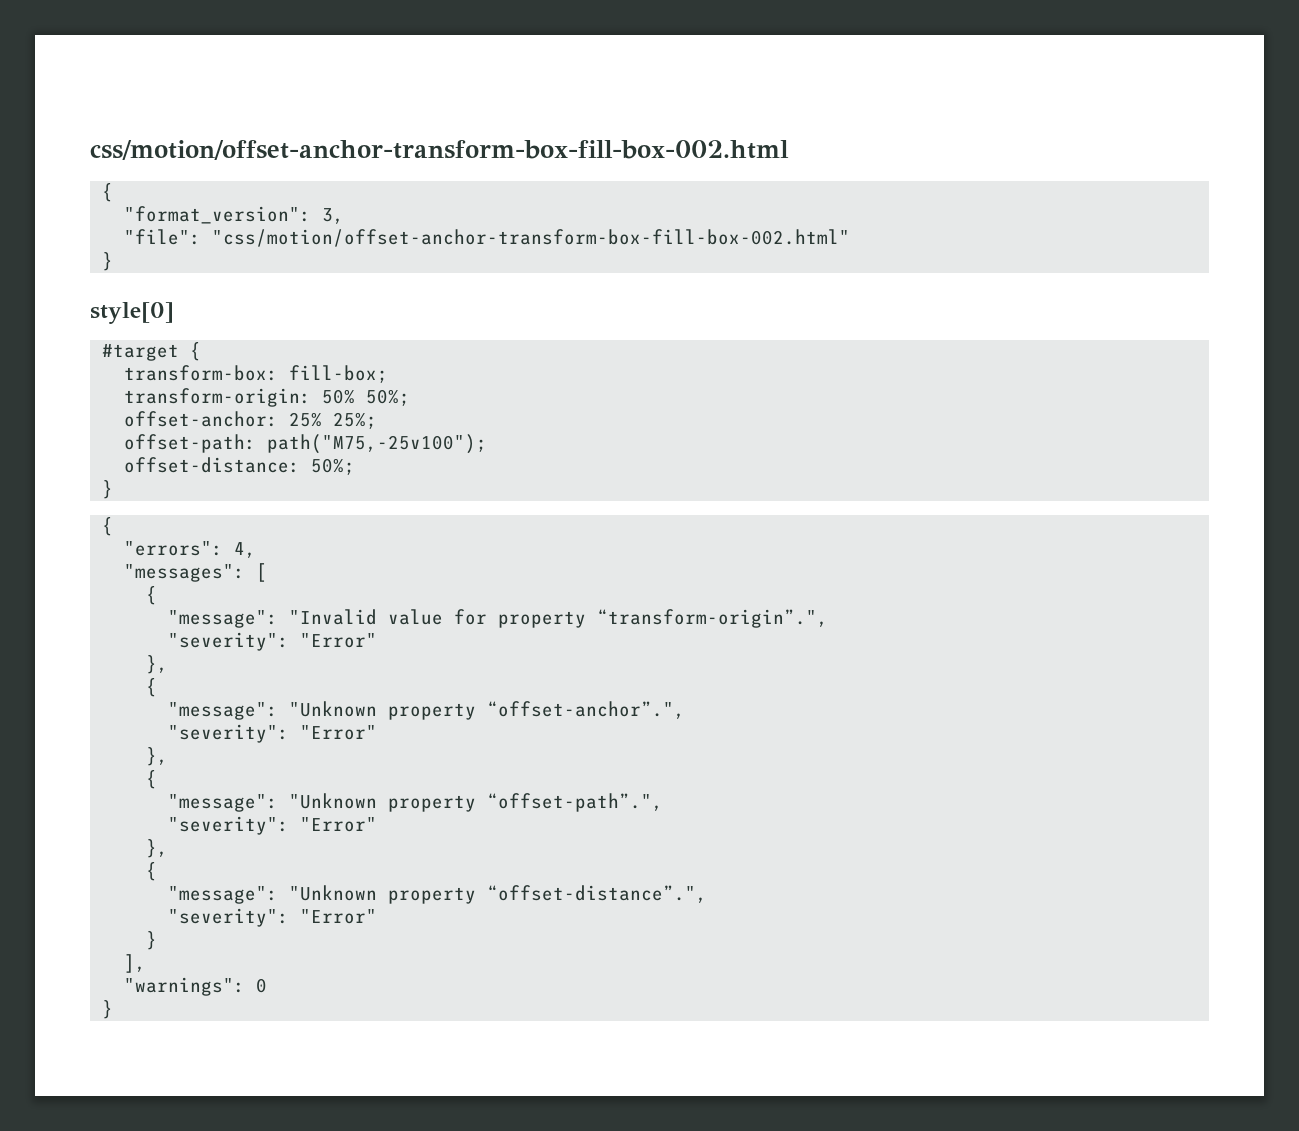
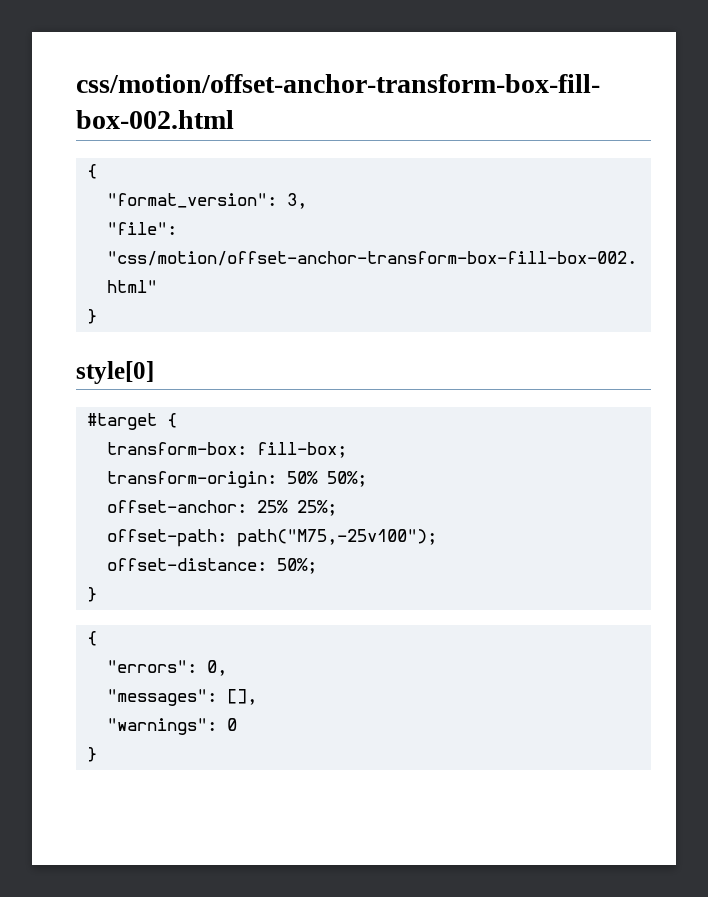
- "errors": 4,
+ "errors": 0,
- "messages": [
- {
- "message": "Invalid value for property “transform-origin”.",
- "severity": "Error"
- },
- {
- "message": "Unknown property “offset-anchor”.",
- "severity": "Error"
- },
- {
- "message": "Unknown property “offset-path”.",
- "severity": "Error"
- },
- {
- "message": "Unknown property “offset-distance”.",
- "severity": "Error"
- }
- ],
+ "messages": [],

